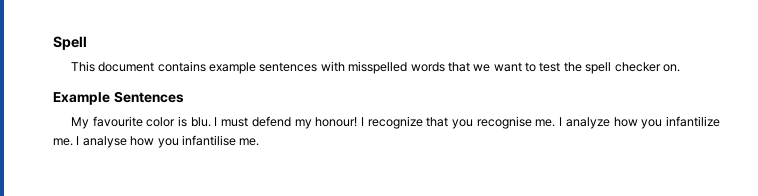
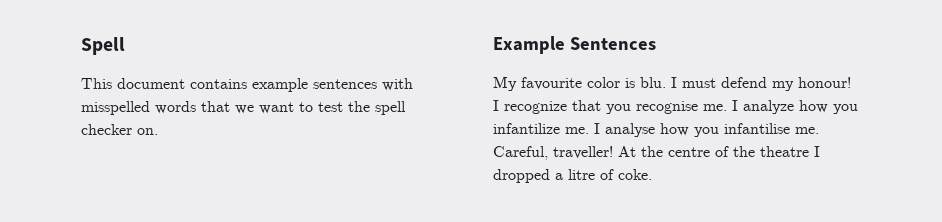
+ Careful, traveller! At the centre of the theatre I dropped a litre of coke.

